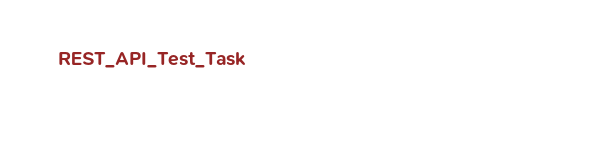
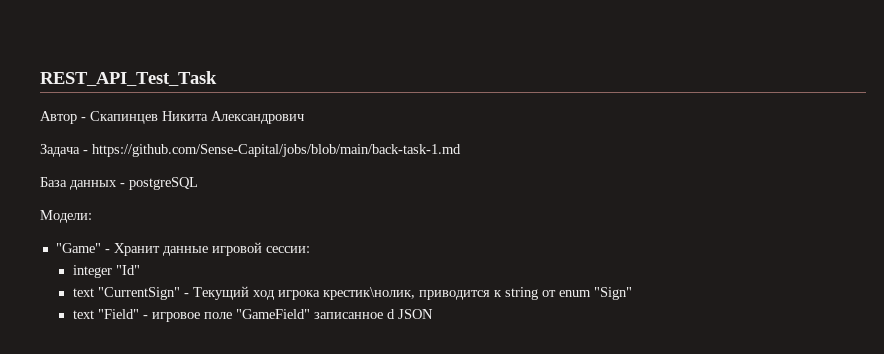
+ Автор - Скапинцев Никита Александрович
+ Задача - https://github.com/Sense-Capital/jobs/blob/main/back-task-1.md
+ База данных - postgreSQL
+ Модели:
+ "Game" - Хранит данные игровой сессии:
+ integer "Id"
+ text "CurrentSign" - Текущий ход игрока крестик\нолик, приводится к string от enum "Sign"
+ text "Field" - игровое поле "GameField" записанное d JSON

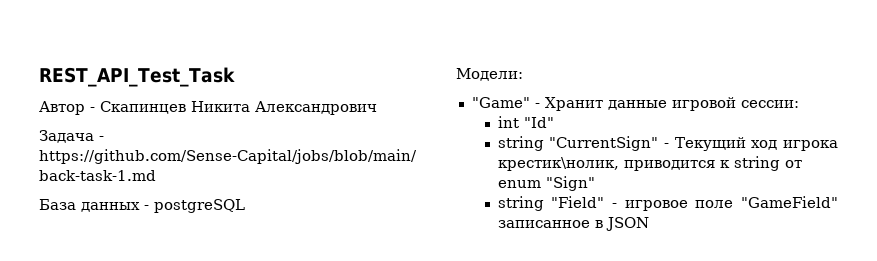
- integer "Id"
+ int "Id"
- text "CurrentSign" - Текущий ход игрока крестик\нолик, приводится к string от enum "Sign"
+ string "CurrentSign" - Текущий ход игрока крестик\нолик, приводится к string от enum "Sign"
- text "Field" - игровое поле "GameField" записанное d JSON
+ string "Field" - игровое поле "GameField" записанное в JSON

